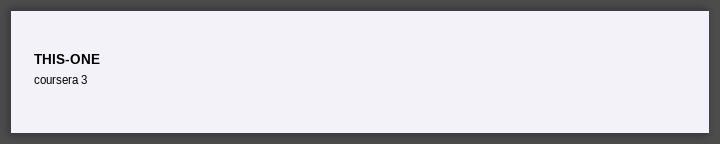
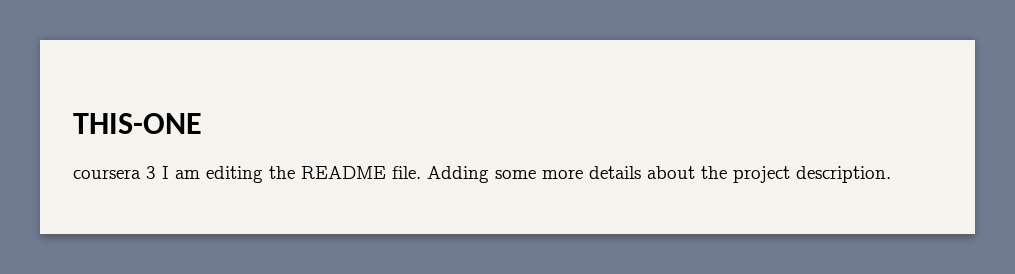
- coursera 3
+ coursera 3 I am editing the README file. Adding some more details about the project description.

